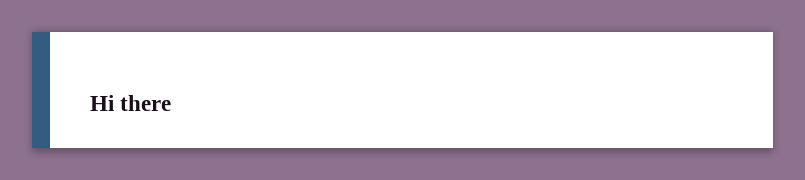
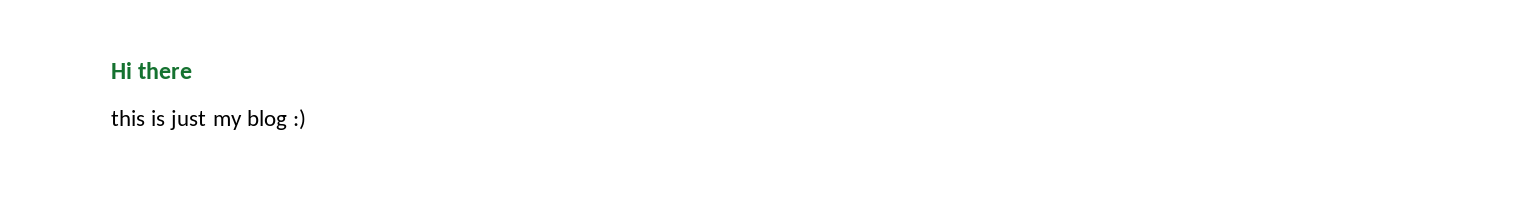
+ this is just my blog :)

